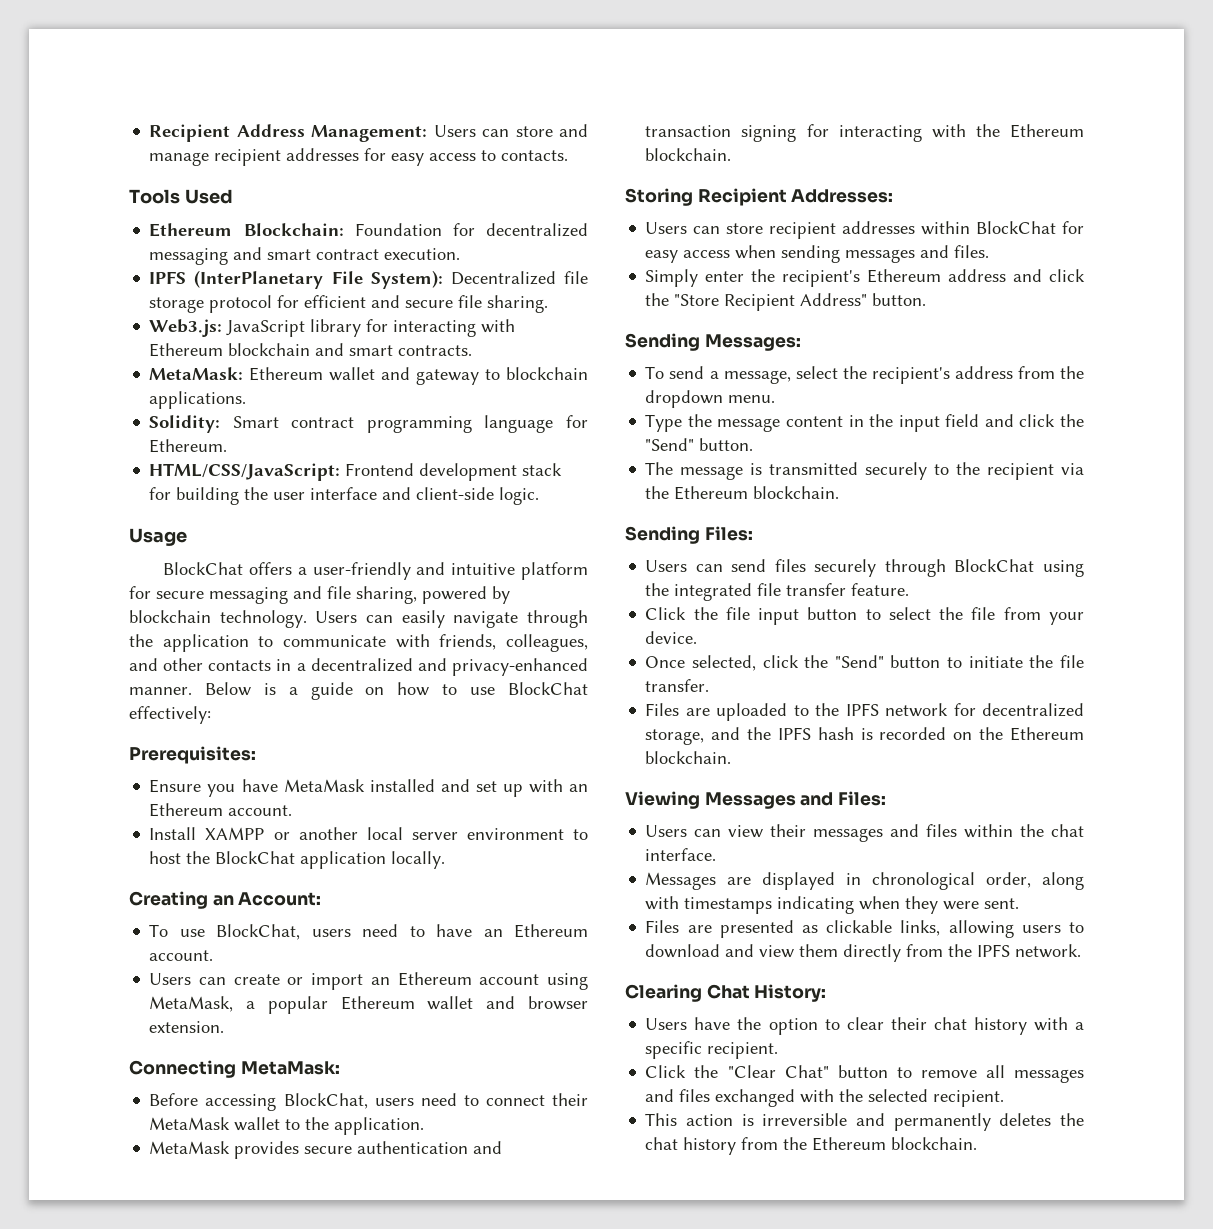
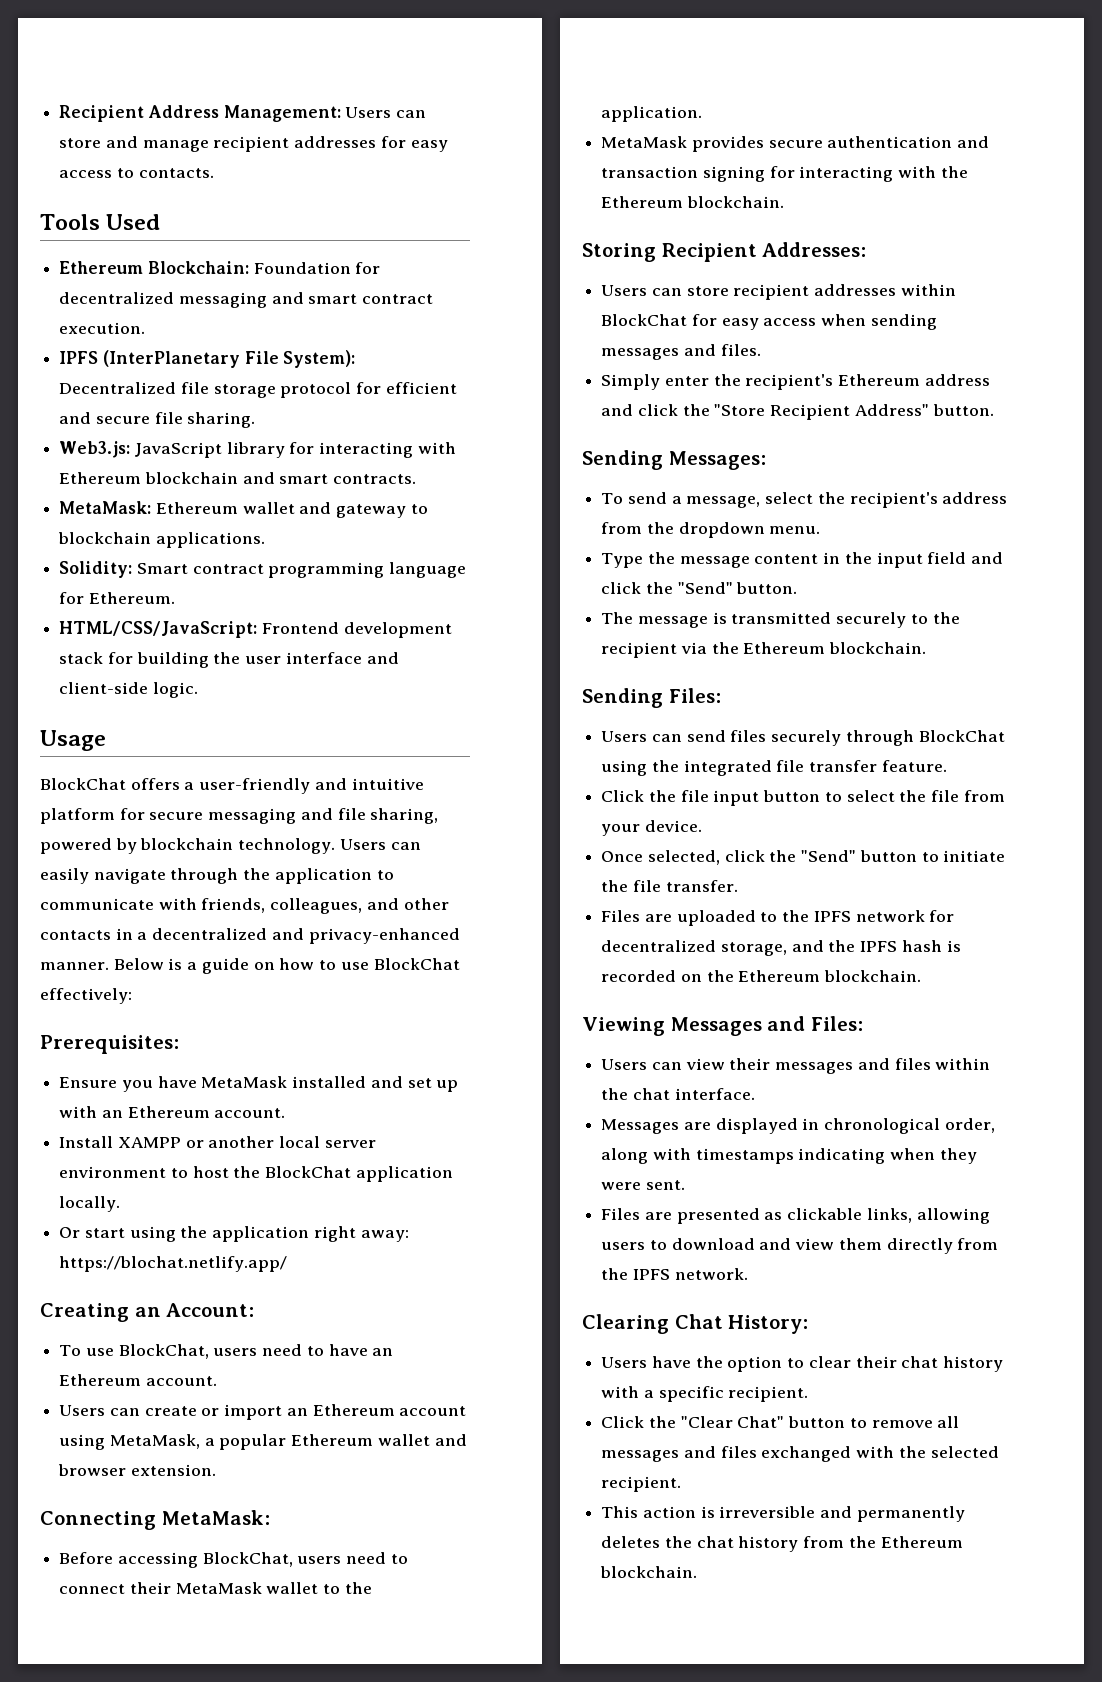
+ Or start using the application right away: https://blochat.netlify.app/

